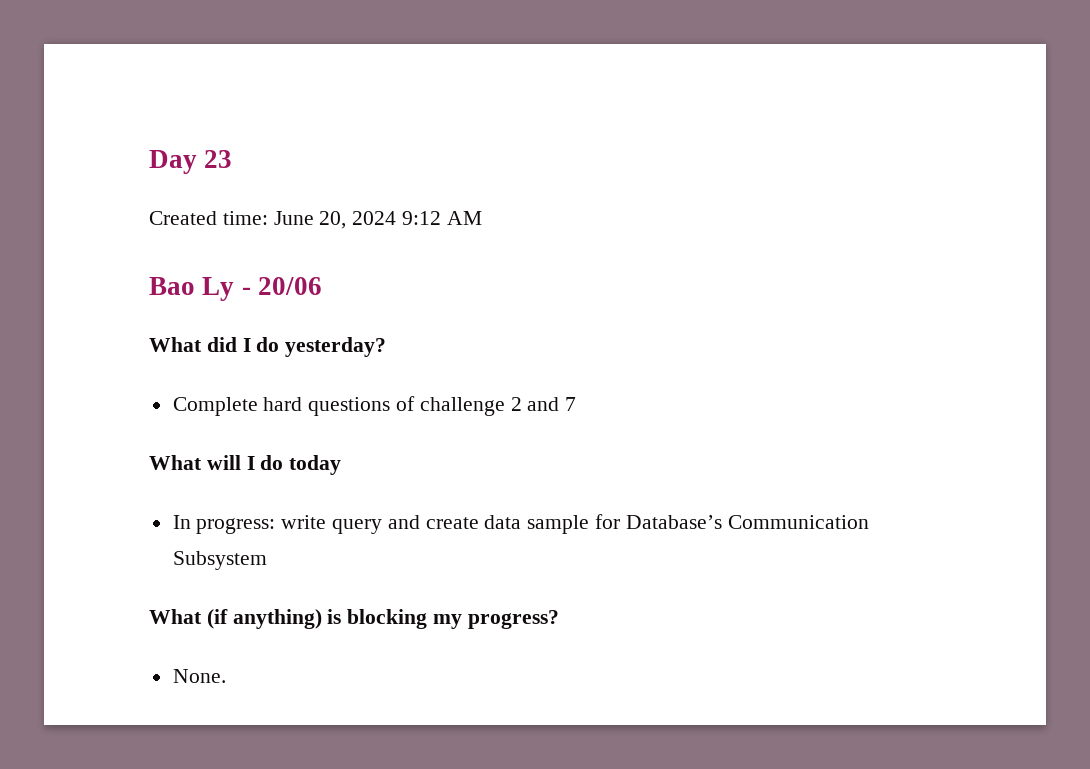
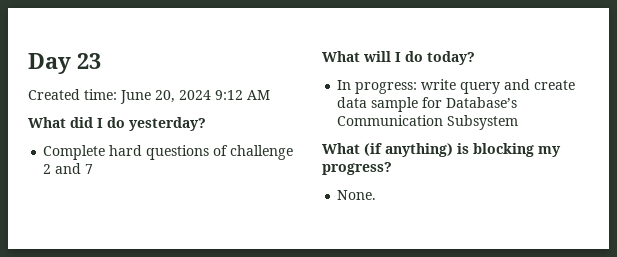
- Bao Ly - 20/06
- What will I do today
+ What will I do today?

